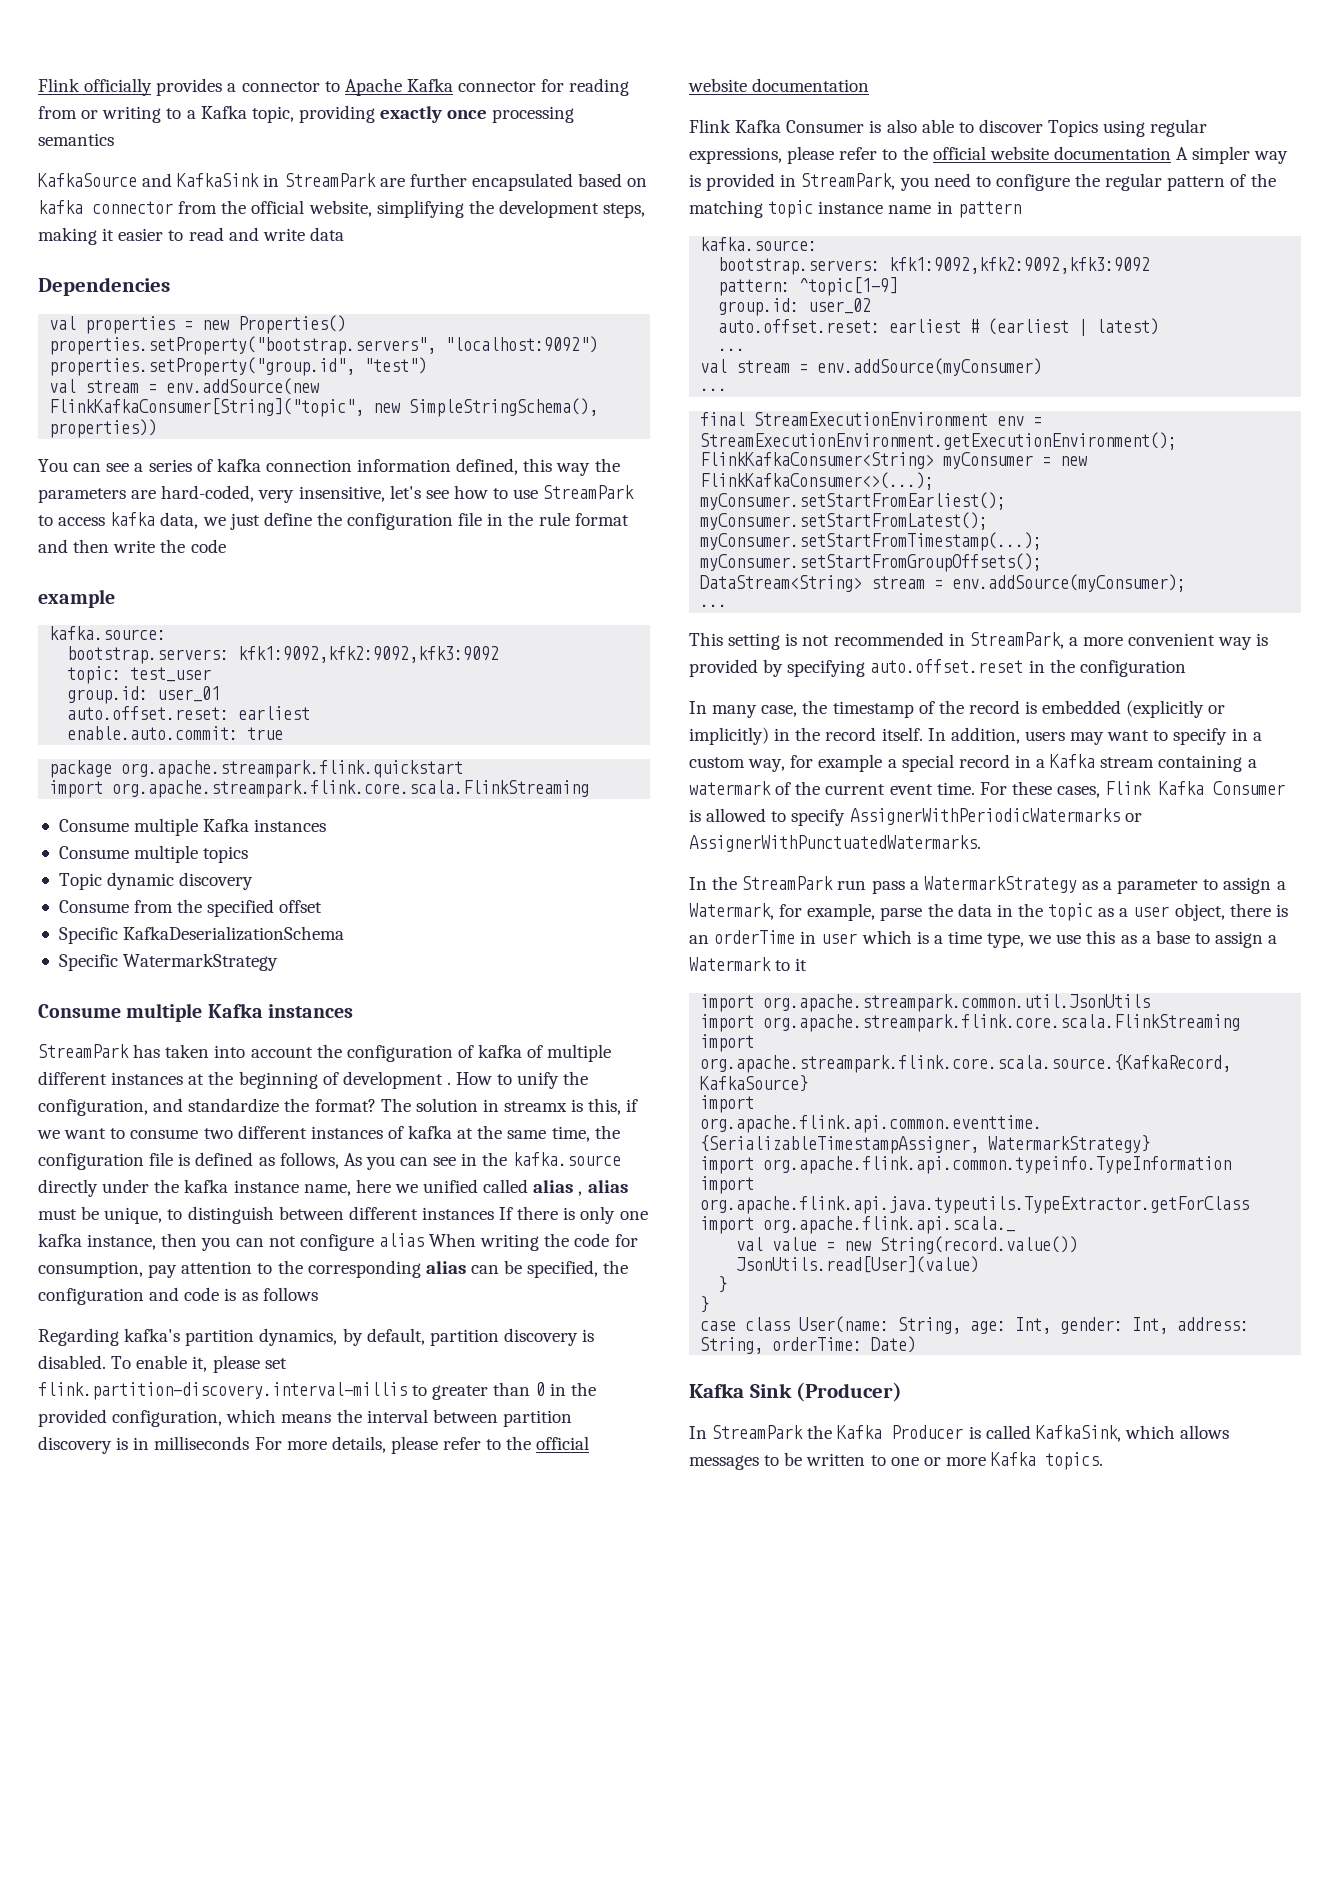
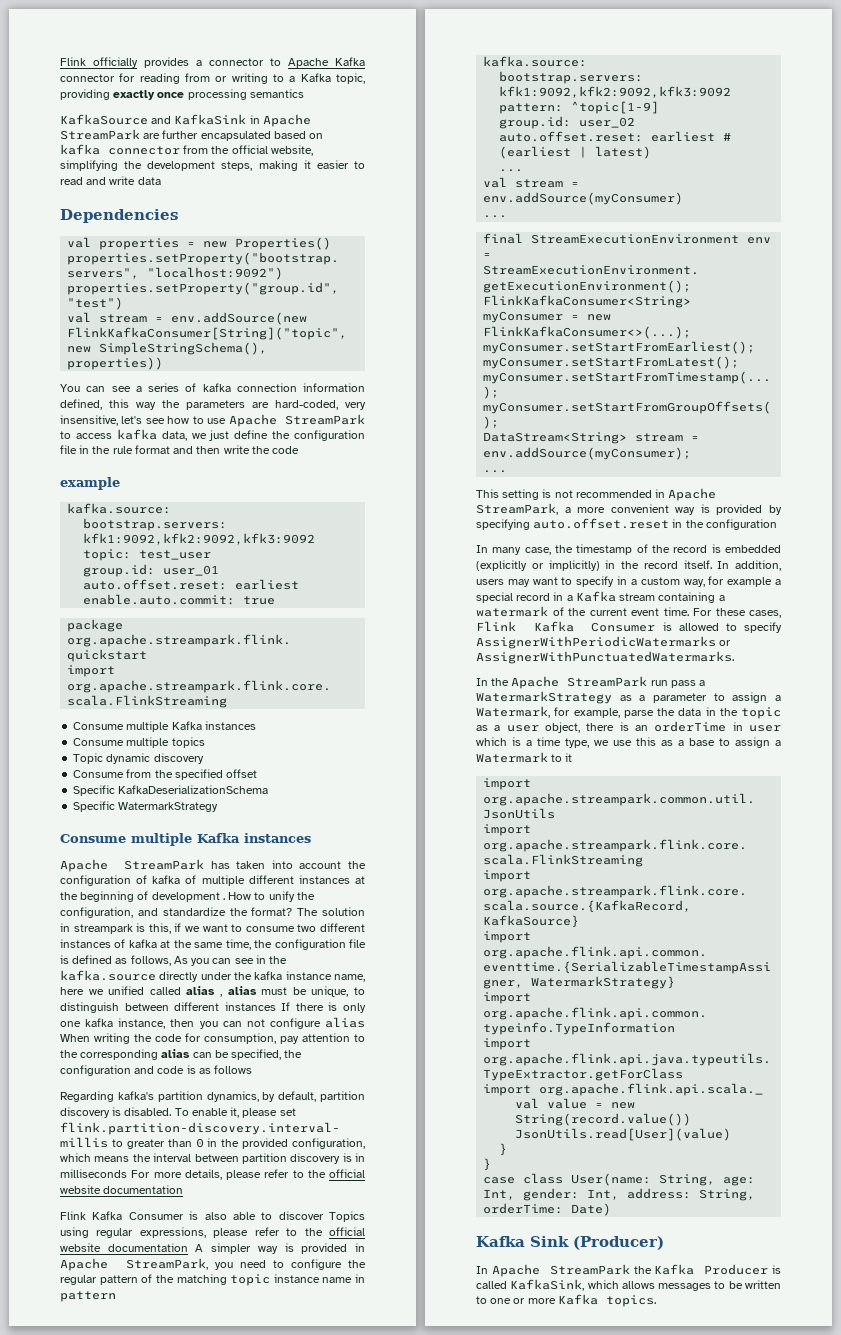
- KafkaSource and KafkaSink in StreamPark are further encapsulated based on kafka connector from the official website, simplifying the development steps, making it easier to read and write data
+ KafkaSource and KafkaSink in Apache StreamPark are further encapsulated based on kafka connector from the official website, simplifying the development steps, making it easier to read and write data
- You can see a series of kafka connection information defined, this way the parameters are hard-coded, very insensitive, let's see how to use StreamPark to access kafka data, we just define the configuration file in the rule format and then write the code
+ You can see a series of kafka connection information defined, this way the parameters are hard-coded, very insensitive, let's see how to use Apache StreamPark to access kafka data, we just define the configuration file in the rule format and then write the code
- StreamPark has taken into account the configuration of kafka of multiple different instances at the beginning of development .
+ Apache StreamPark has taken into account the configuration of kafka of multiple different instances at the beginning of development .
- The solution in streamx is this, if we want to consume two different instances of kafka at the same time, the configuration file is defined as follows, As you can see in the kafka.source directly under the kafka instance name, here we unified called alias , alias must be unique, to distinguish between different instances If there is only one kafka instance, then you can not configure alias When writing the code for consumption, pay attention to the corresponding alias can be specified, the configuration and code is as follows
+ The solution in streampark is this, if we want to consume two different instances of kafka at the same time, the configuration file is defined as follows, As you can see in the kafka.source directly under the kafka instance name, here we unified called alias , alias must be unique, to distinguish between different instances If there is only one kafka instance, then you can not configure alias When writing the code for consumption, pay attention to the corresponding alias can be specified, the configuration and code is as follows
- Flink Kafka Consumer is also able to discover Topics using regular expressions, please refer to the official website documentation A simpler way is provided in StreamPark, you need to configure the regular pattern of the matching topic instance name in pattern
+ Flink Kafka Consumer is also able to discover Topics using regular expressions, please refer to the official website documentation A simpler way is provided in Apache StreamPark, you need to configure the regular pattern of the matching topic instance name in pattern
- This setting is not recommended in StreamPark, a more convenient way is provided by specifying auto.offset.reset in the configuration
+ This setting is not recommended in Apache StreamPark, a more convenient way is provided by specifying auto.offset.reset in the configuration
- In the StreamPark run pass a WatermarkStrategy as a parameter to assign a Watermark, for example, parse the data in the topic as a user object, there is an orderTime in user which is a time type, we use this as a base to assign a Watermark to it
+ In the Apache StreamPark run pass a WatermarkStrategy as a parameter to assign a Watermark, for example, parse the data in the topic as a user object, there is an orderTime in user which is a time type, we use this as a base to assign a Watermark to it
- In StreamPark the Kafka Producer is called KafkaSink, which allows messages to be written to one or more Kafka topics.
+ In Apache StreamPark the Kafka Producer is called KafkaSink, which allows messages to be written to one or more Kafka topics.

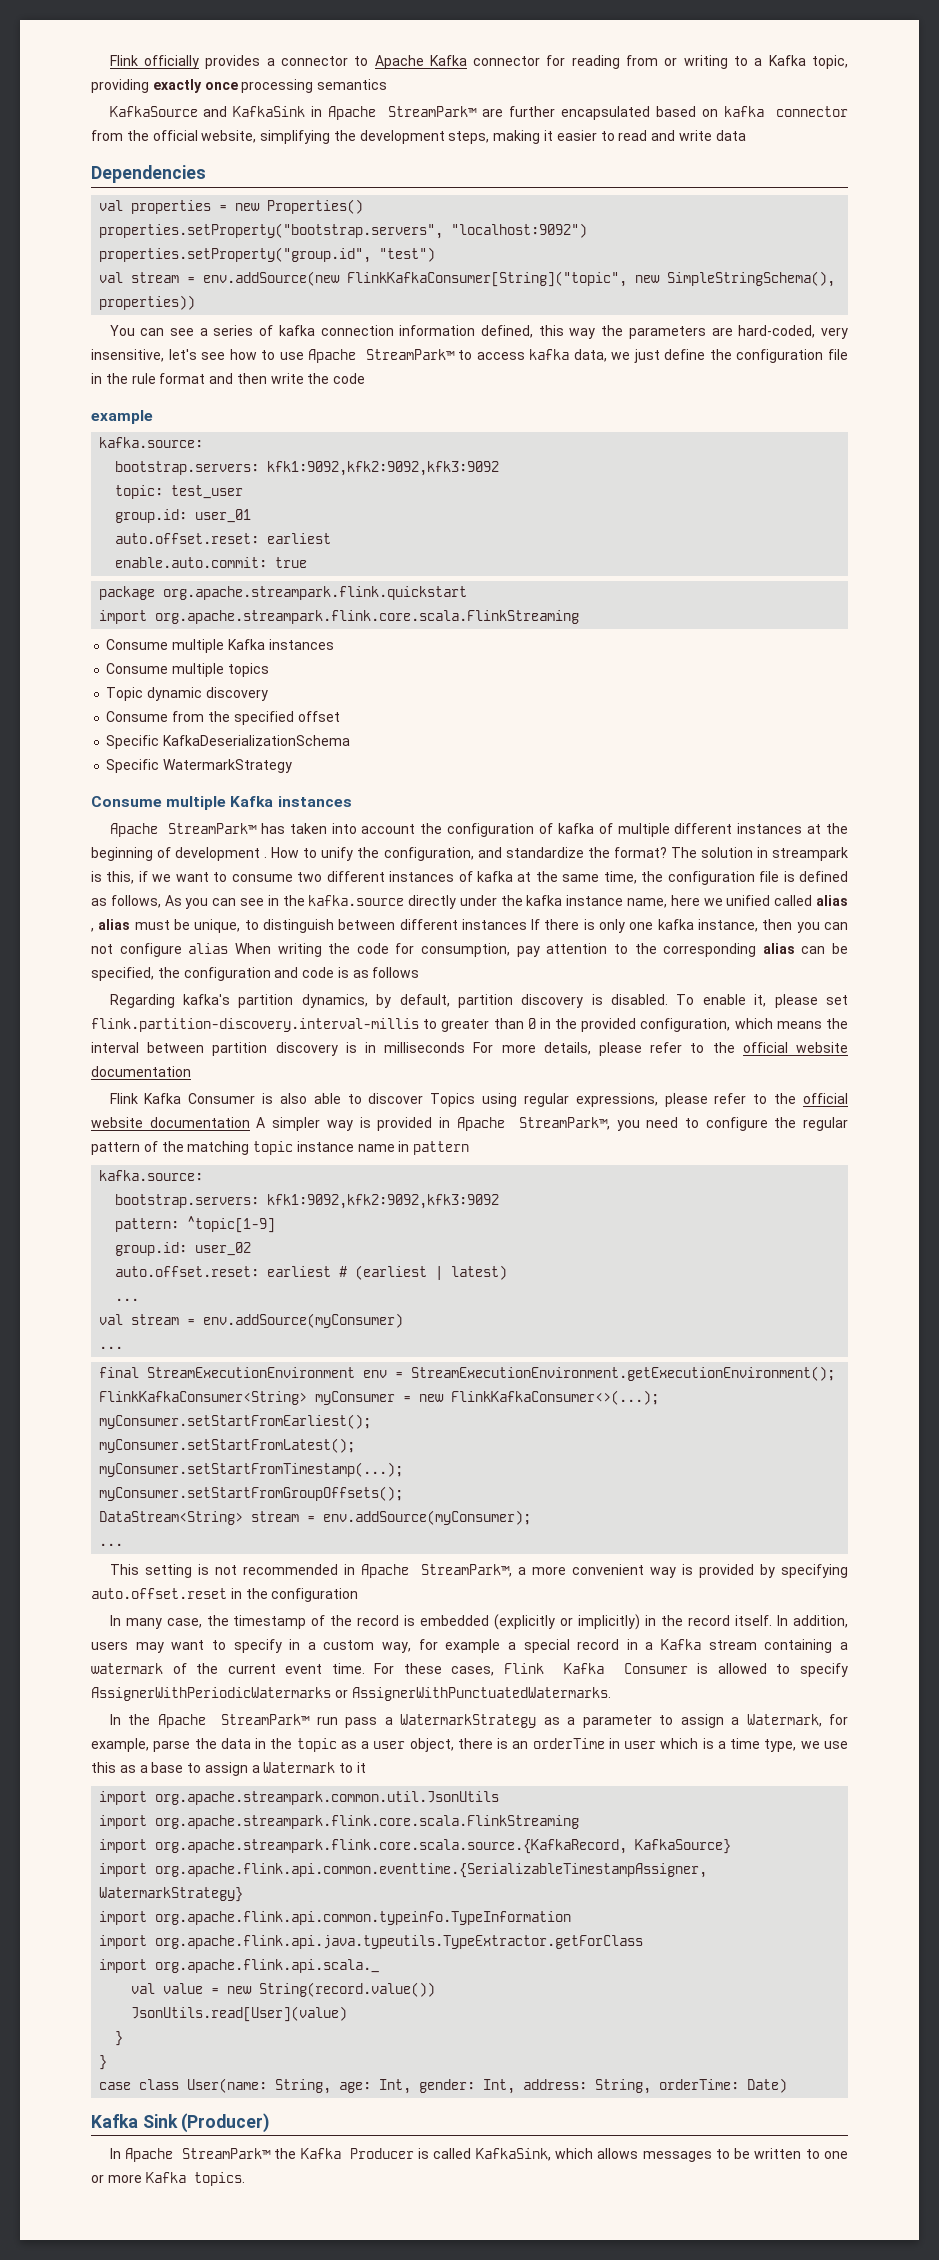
- KafkaSource and KafkaSink in Apache StreamPark are further encapsulated based on kafka connector from the official website, simplifying the development steps, making it easier to read and write data
+ KafkaSource and KafkaSink in Apache StreamPark™ are further encapsulated based on kafka connector from the official website, simplifying the development steps, making it easier to read and write data
- You can see a series of kafka connection information defined, this way the parameters are hard-coded, very insensitive, let's see how to use Apache StreamPark to access kafka data, we just define the configuration file in the rule format and then write the code
+ You can see a series of kafka connection information defined, this way the parameters are hard-coded, very insensitive, let's see how to use Apache StreamPark™ to access kafka data, we just define the configuration file in the rule format and then write the code
- Apache StreamPark has taken into account the configuration of kafka of multiple different instances at the beginning of development .
+ Apache StreamPark™ has taken into account the configuration of kafka of multiple different instances at the beginning of development .
- Flink Kafka Consumer is also able to discover Topics using regular expressions, please refer to the official website documentation A simpler way is provided in Apache StreamPark, you need to configure the regular pattern of the matching topic instance name in pattern
+ Flink Kafka Consumer is also able to discover Topics using regular expressions, please refer to the official website documentation A simpler way is provided in Apache StreamPark™, you need to configure the regular pattern of the matching topic instance name in pattern
- This setting is not recommended in Apache StreamPark, a more convenient way is provided by specifying auto.offset.reset in the configuration
+ This setting is not recommended in Apache StreamPark™, a more convenient way is provided by specifying auto.offset.reset in the configuration
- In the Apache StreamPark run pass a WatermarkStrategy as a parameter to assign a Watermark, for example, parse the data in the topic as a user object, there is an orderTime in user which is a time type, we use this as a base to assign a Watermark to it
+ In the Apache StreamPark™ run pass a WatermarkStrategy as a parameter to assign a Watermark, for example, parse the data in the topic as a user object, there is an orderTime in user which is a time type, we use this as a base to assign a Watermark to it
- In Apache StreamPark the Kafka Producer is called KafkaSink, which allows messages to be written to one or more Kafka topics.
+ In Apache StreamPark™ the Kafka Producer is called KafkaSink, which allows messages to be written to one or more Kafka topics.

